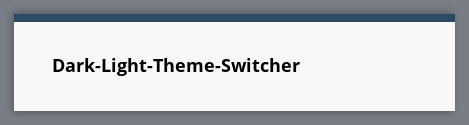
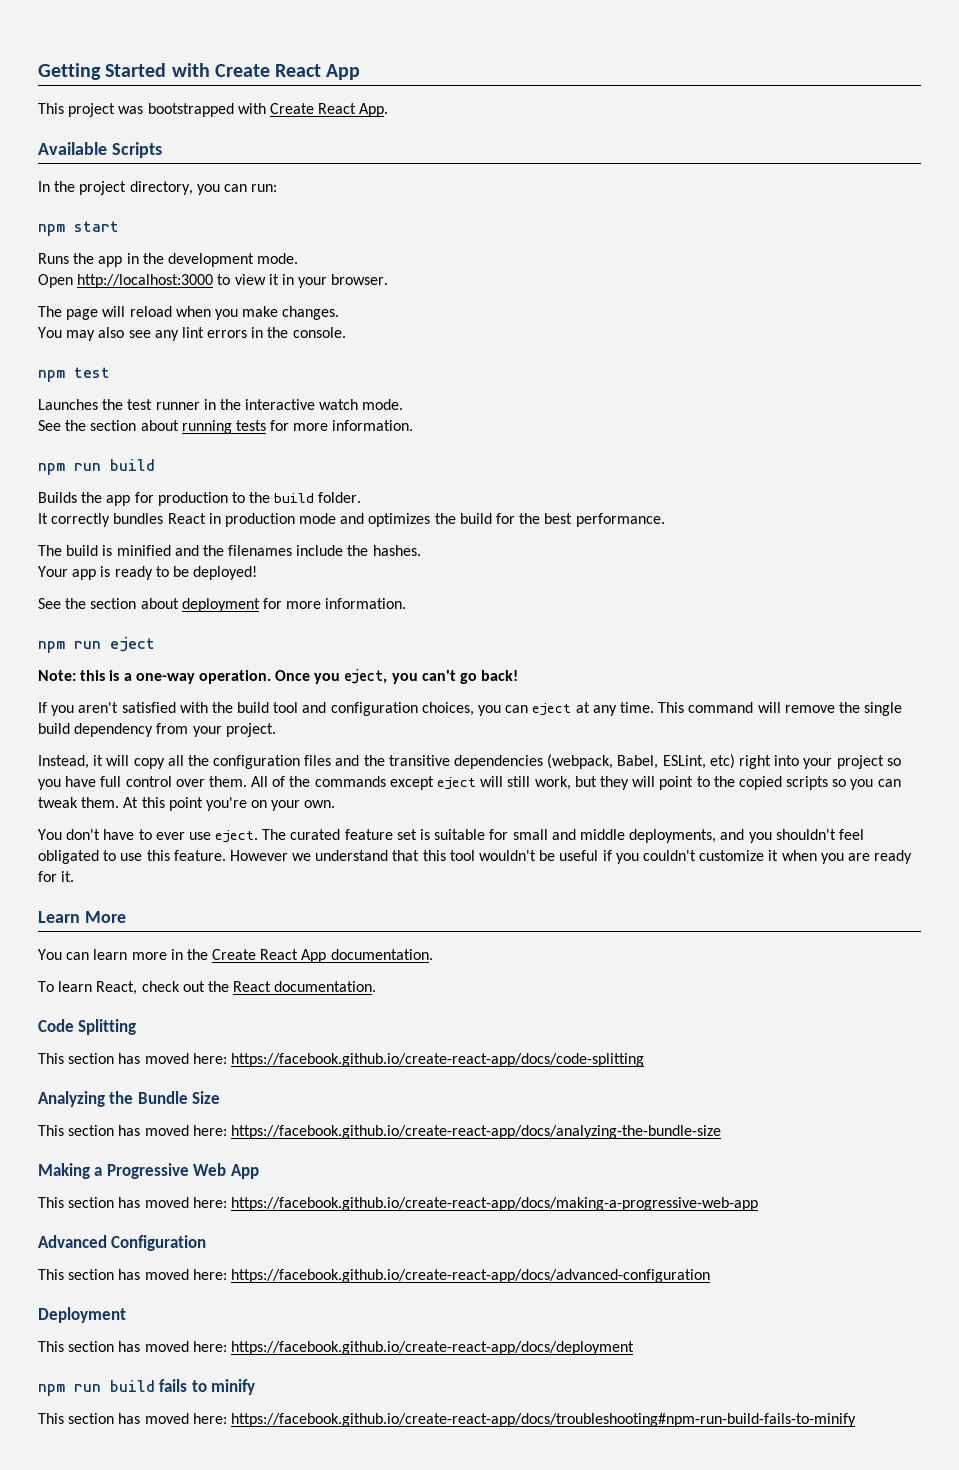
- Dark-Light-Theme-Switcher
+ Getting Started with Create React App
+ This project was bootstrapped with Create React App.
+ Available Scripts
+ In the project directory, you can run:
+ npm start
+ Runs the app in the development mode.
+ Open http://localhost:3000 to view it in your browser.
+ The page will reload when you make changes.
+ You may also see any lint errors in the console.
+ npm test
+ Launches the test runner in the interactive watch mode.
+ See the section about running tests for more information.
+ npm run build
+ Builds the app for production to the build folder.
+ It correctly bundles React in production mode and optimizes the build for the best performance.
+ The build is minified and the filenames include the hashes.
+ Your app is ready to be deployed!
+ See the section about deployment for more information.
+ npm run eject
+ Note: this is a one-way operation. Once you eject, you can't go back!
+ If you aren't satisfied with the build tool and configuration choices, you can eject at any time. This command will remove the single build dependency from your project.
+ Instead, it will copy all the configuration files and the transitive dependencies (webpack, Babel, ESLint, etc) right into your project so you have full control over them. All of the commands except eject will still work, but they will point to the copied scripts so you can tweak them. At this point you're on your own.
+ You don't have to ever use eject. The curated feature set is suitable for small and middle deployments, and you shouldn't feel obligated to use this feature. However we understand that this tool wouldn't be useful if you couldn't customize it when you are ready for it.
+ Learn More
+ You can learn more in the Create React App documentation.
+ To learn React, check out the React documentation.
+ Code Splitting
+ This section has moved here: https://facebook.github.io/create-react-app/docs/code-splitting
+ Analyzing the Bundle Size
+ This section has moved here: https://facebook.github.io/create-react-app/docs/analyzing-the-bundle-size
+ Making a Progressive Web App
+ This section has moved here: https://facebook.github.io/create-react-app/docs/making-a-progressive-web-app
+ Advanced Configuration
+ This section has moved here: https://facebook.github.io/create-react-app/docs/advanced-configuration
+ Deployment
+ This section has moved here: https://facebook.github.io/create-react-app/docs/deployment
+ npm run build fails to minify
+ This section has moved here: https://facebook.github.io/create-react-app/docs/troubleshooting#npm-run-build-fails-to-minify

